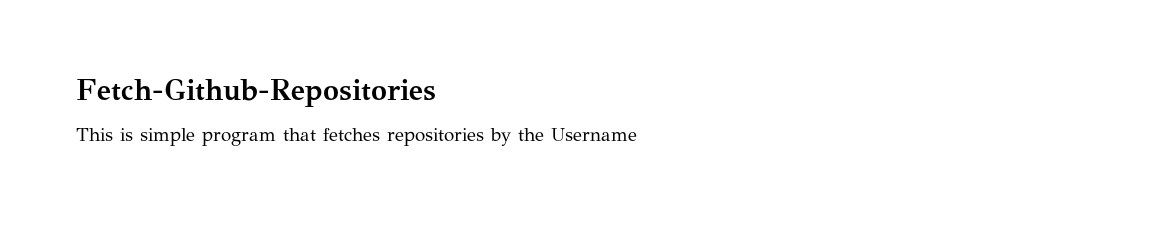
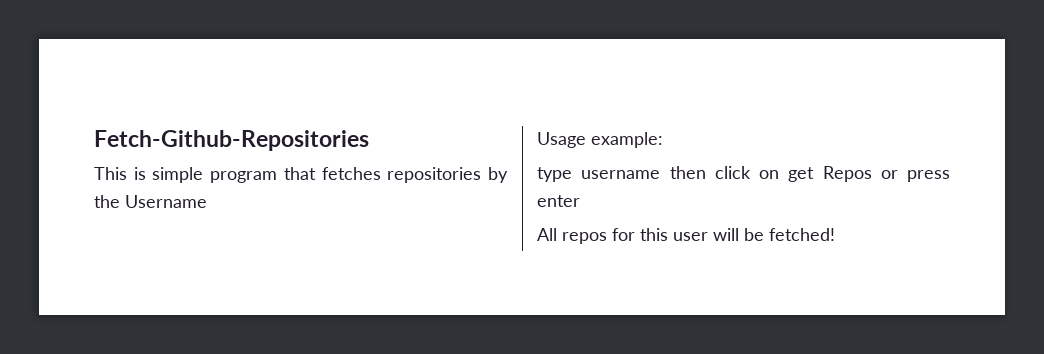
+ Usage example:
+ type username then click on get Repos or press enter
+ All repos for this user will be fetched!

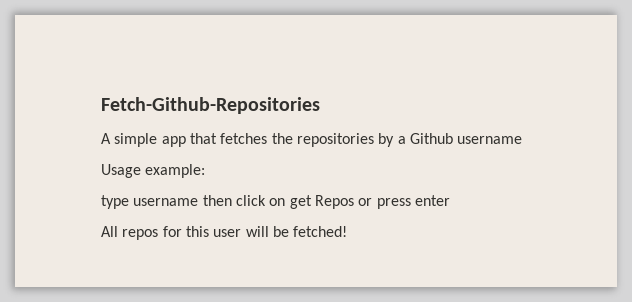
- This is simple program that fetches repositories by the Username
+ A simple app that fetches the repositories by a Github username

